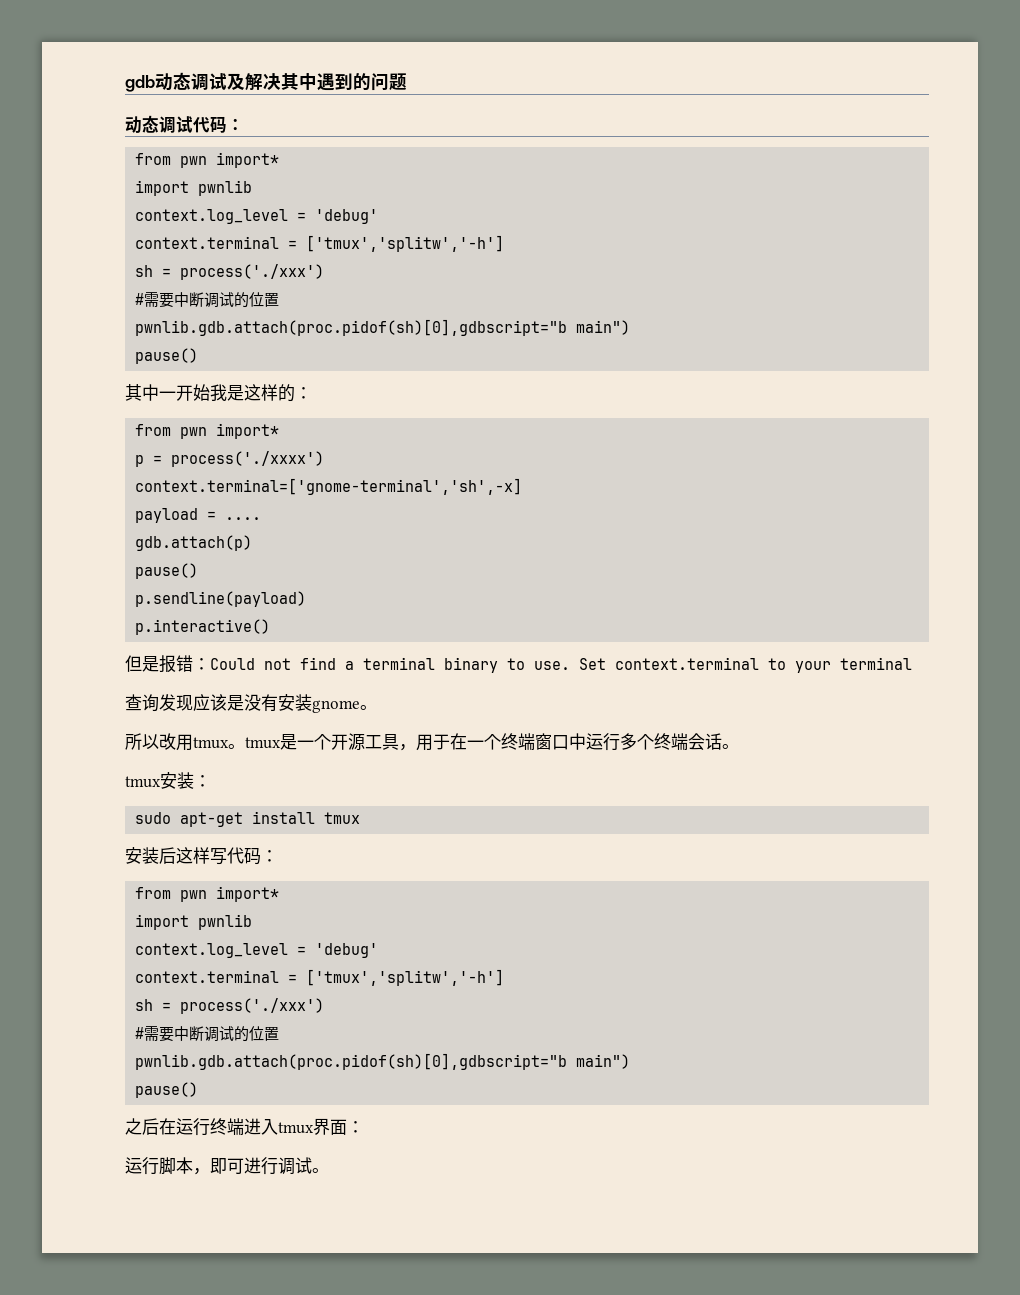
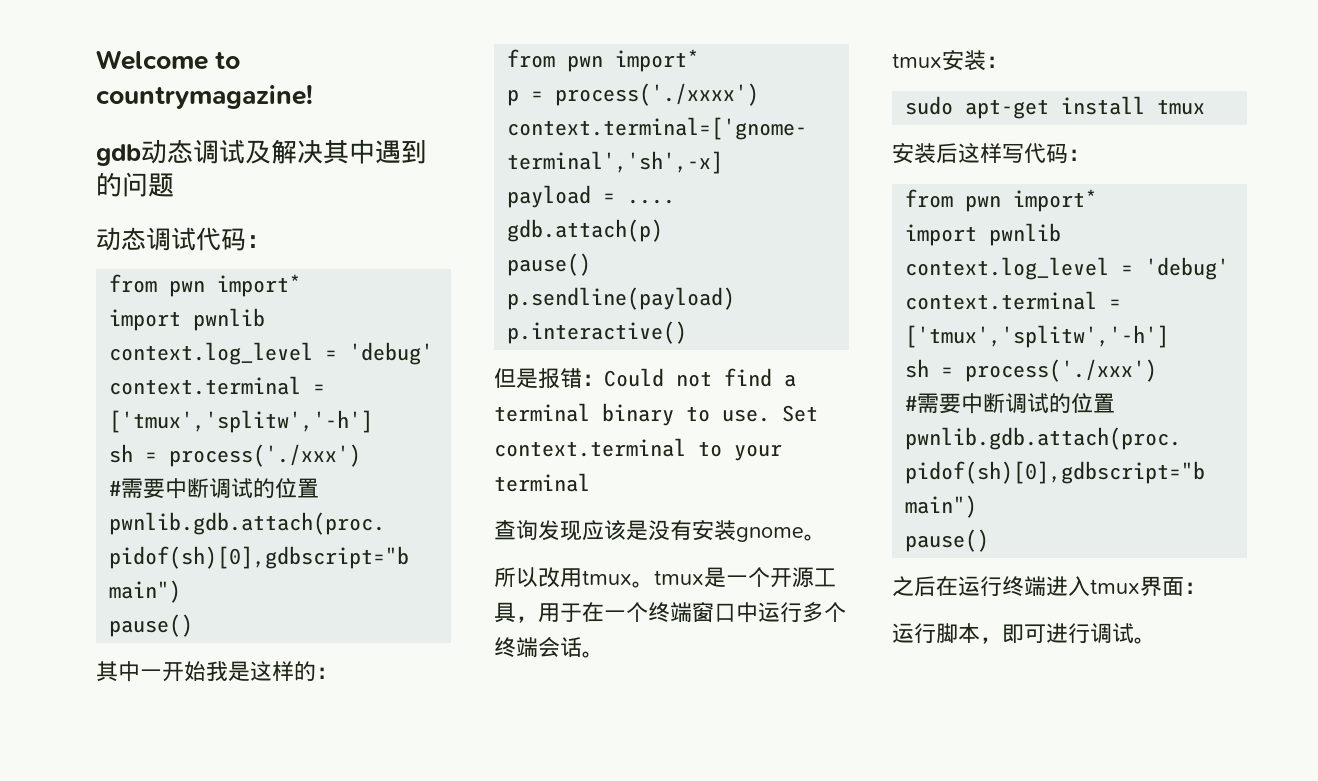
+ Welcome to countrymagazine!

